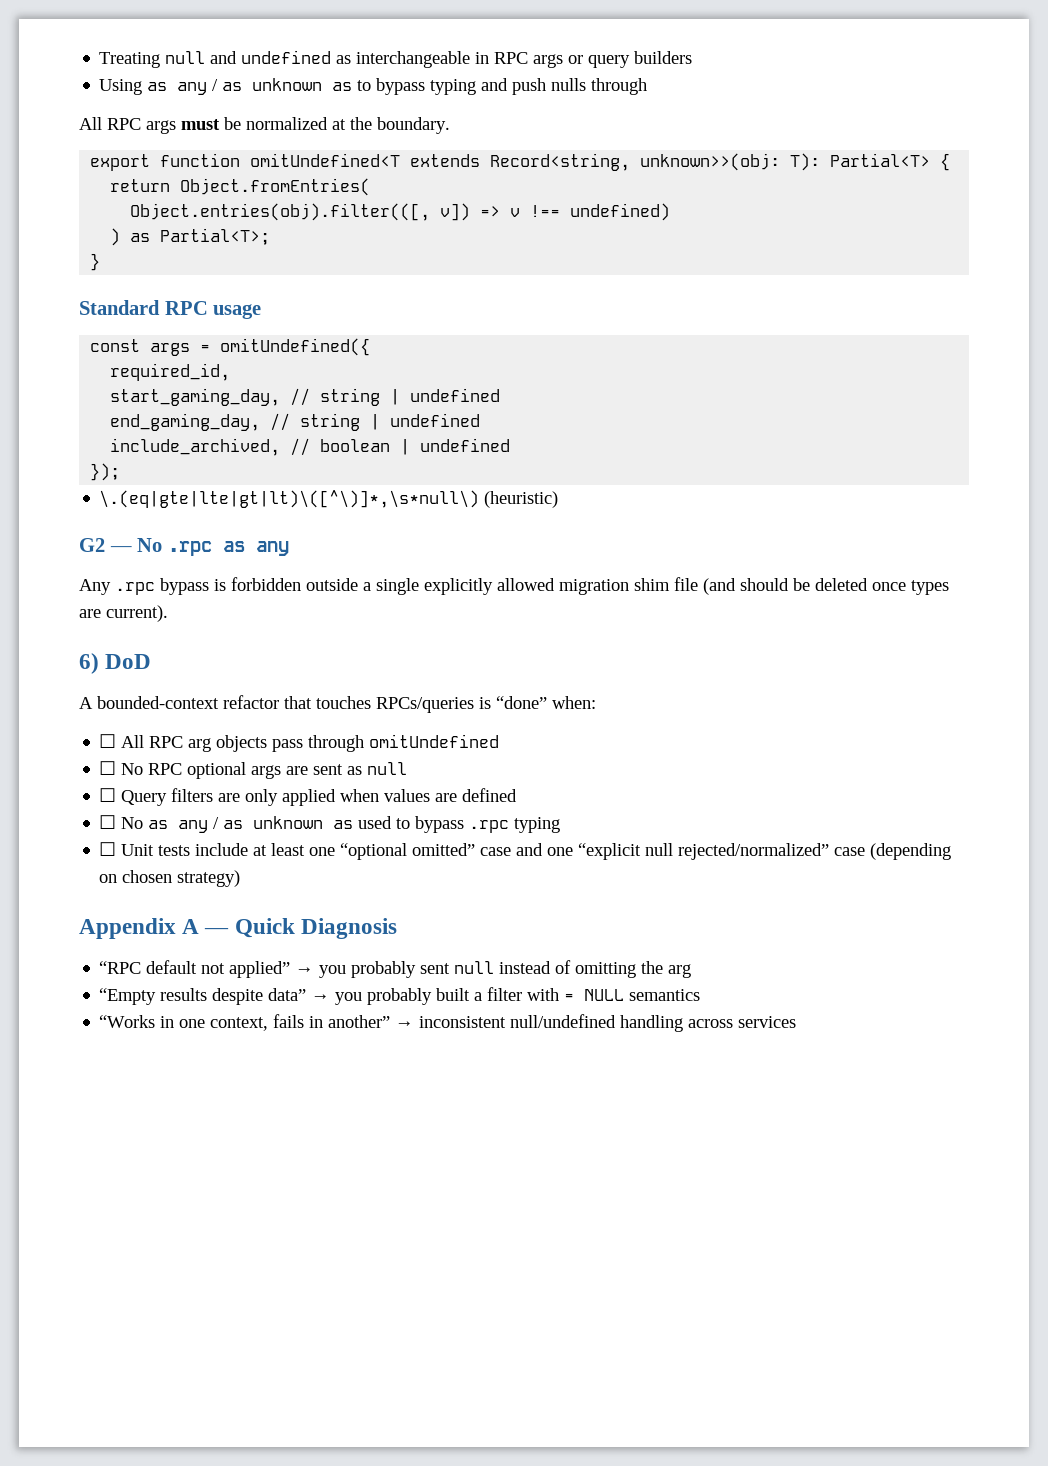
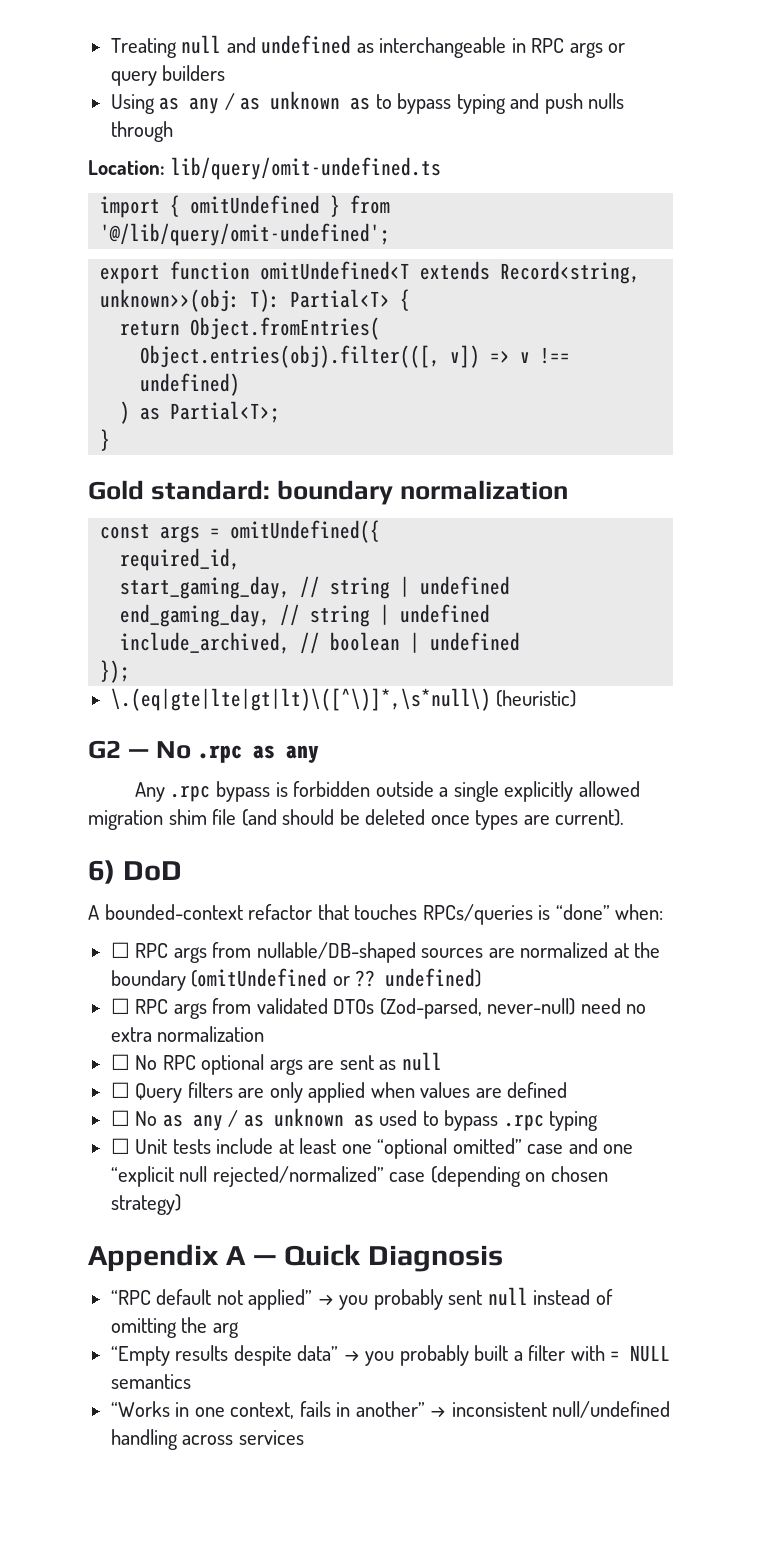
- All RPC args must be normalized at the boundary.
+ Location: lib/query/omit-undefined.ts
+ import { omitUndefined } from '@/lib/query/omit-undefined';
- Standard RPC usage
+ Gold standard: boundary normalization
- ☐ All RPC arg objects pass through omitUndefined
+ ☐ RPC args from nullable/DB-shaped sources are normalized at the boundary (omitUndefined or ?? undefined)
+ ☐ RPC args from validated DTOs (Zod-parsed, never-null) need no extra normalization

